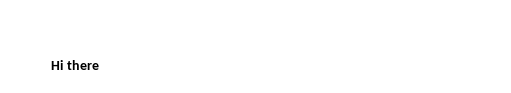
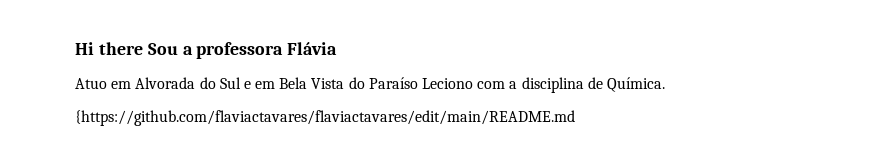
- Hi there
+ Hi there Sou a professora Flávia
+ Atuo em Alvorada do Sul e em Bela Vista do Paraíso Leciono com a disciplina de Química.
+ {https://github.com/flaviactavares/flaviactavares/edit/main/README.md

